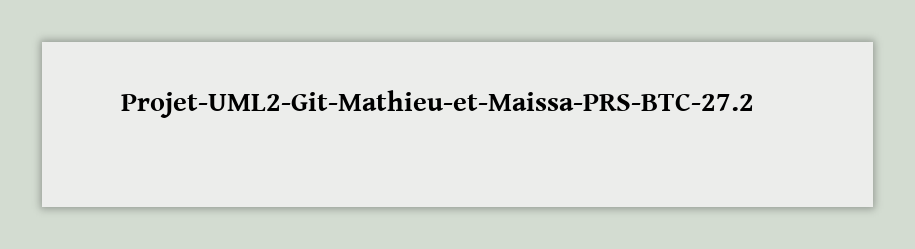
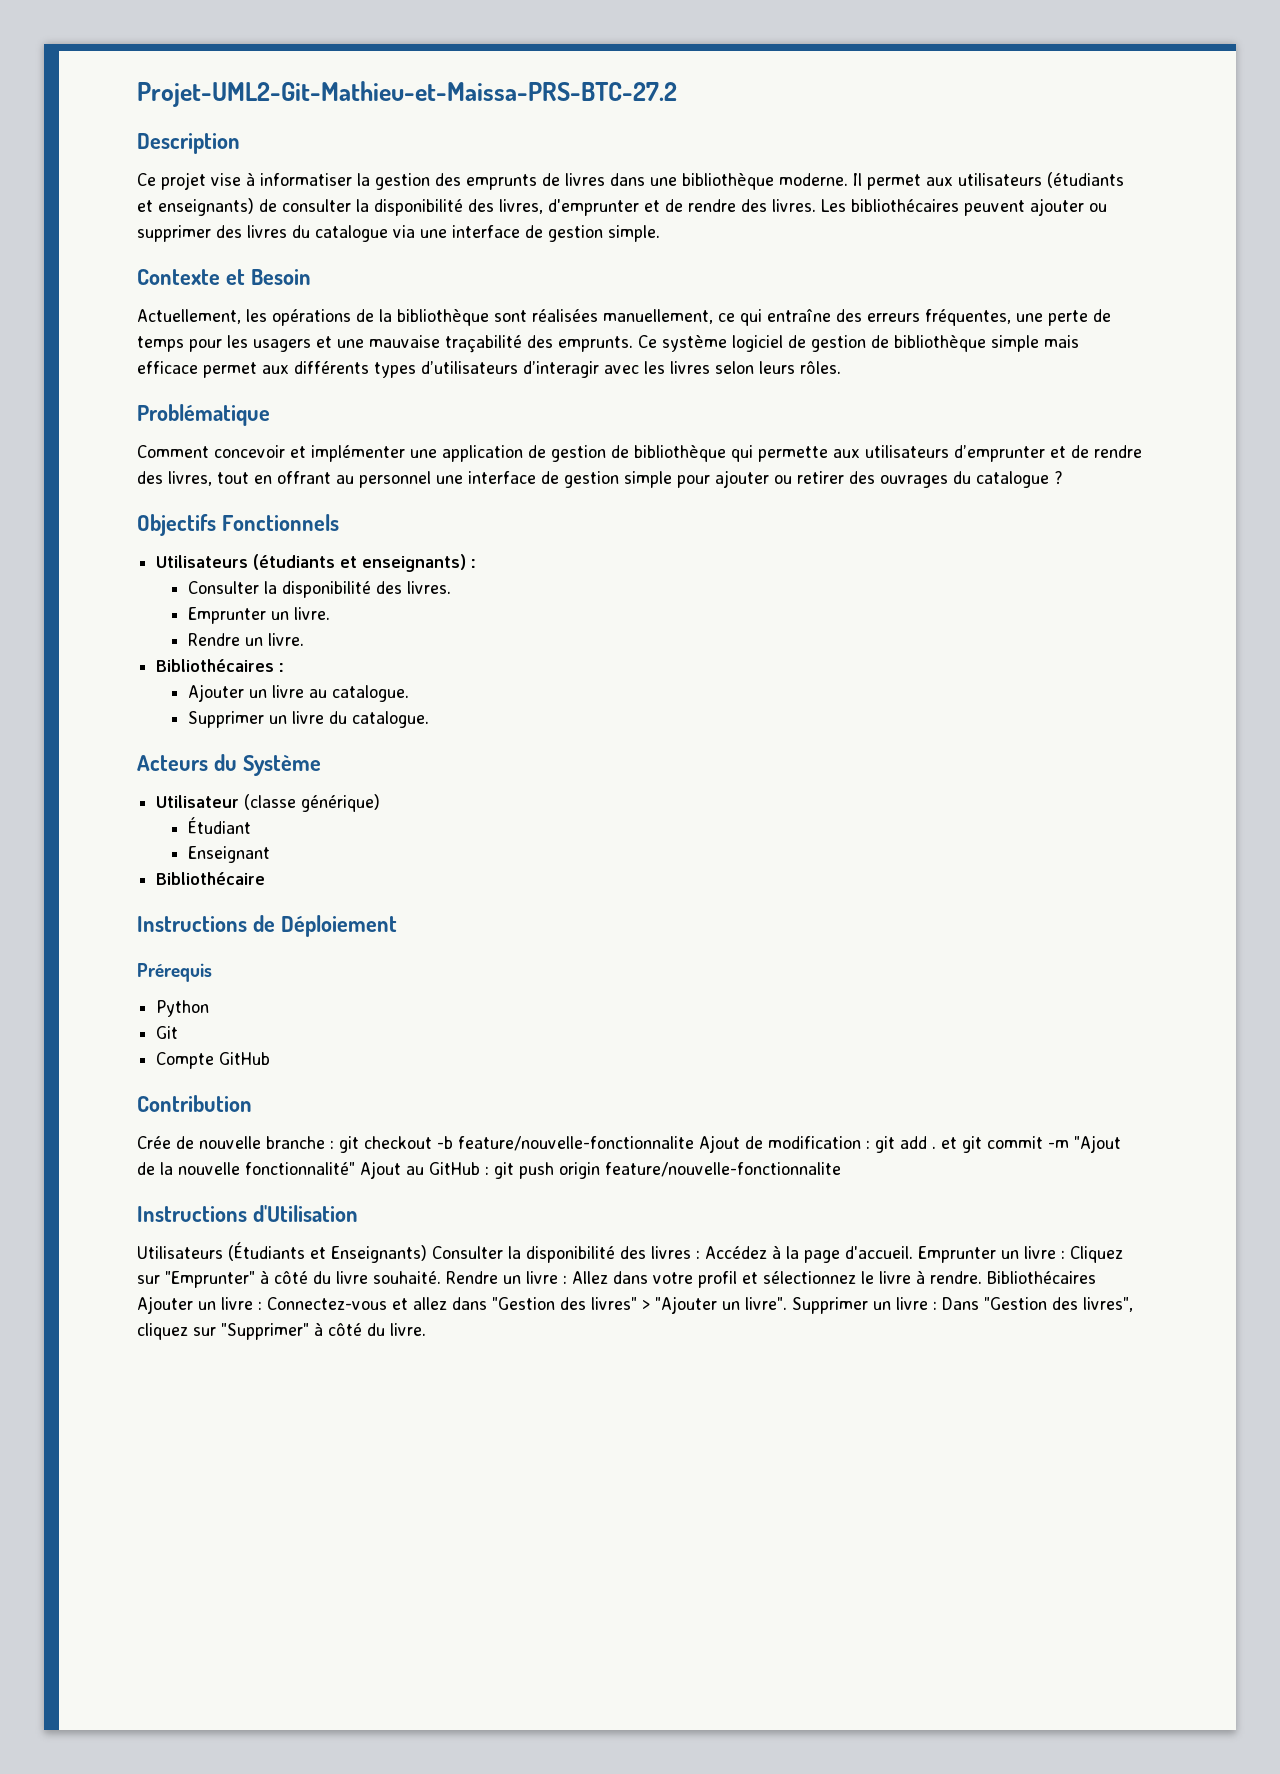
+ Description
+ Ce projet vise à informatiser la gestion des emprunts de livres dans une bibliothèque moderne. Il permet aux utilisateurs (étudiants et enseignants) de consulter la disponibilité des livres, d'emprunter et de rendre des livres. Les bibliothécaires peuvent ajouter ou supprimer des livres du catalogue via une interface de gestion simple.
+ Contexte et Besoin
+ Actuellement, les opérations de la bibliothèque sont réalisées manuellement, ce qui entraîne des erreurs fréquentes, une perte de temps pour les usagers et une mauvaise traçabilité des emprunts. Ce système logiciel de gestion de bibliothèque simple mais efficace permet aux différents types d’utilisateurs d’interagir avec les livres selon leurs rôles.
+ Problématique
+ Comment concevoir et implémenter une application de gestion de bibliothèque qui permette aux utilisateurs d’emprunter et de rendre des livres, tout en offrant au personnel une interface de gestion simple pour ajouter ou retirer des ouvrages du catalogue ?
+ Objectifs Fonctionnels
+ Utilisateurs (étudiants et enseignants) :
+ Consulter la disponibilité des livres.
+ Emprunter un livre.
+ Rendre un livre.
+ Bibliothécaires :
+ Ajouter un livre au catalogue.
+ Supprimer un livre du catalogue.
+ Acteurs du Système
+ Utilisateur (classe générique)
+ Étudiant
+ Enseignant
+ Bibliothécaire
+ Instructions de Déploiement
+ Prérequis
+ Python
+ Git
+ Compte GitHub
+ Contribution
+ Crée de nouvelle branche : git checkout -b feature/nouvelle-fonctionnalite Ajout de modification : git add . et git commit -m "Ajout de la nouvelle fonctionnalité" Ajout au GitHub : git push origin feature/nouvelle-fonctionnalite
+ Instructions d'Utilisation
+ Utilisateurs (Étudiants et Enseignants) Consulter la disponibilité des livres : Accédez à la page d'accueil. Emprunter un livre : Cliquez sur "Emprunter" à côté du livre souhaité. Rendre un livre : Allez dans votre profil et sélectionnez le livre à rendre. Bibliothécaires Ajouter un livre : Connectez-vous et allez dans "Gestion des livres" > "Ajouter un livre". Supprimer un livre : Dans "Gestion des livres", cliquez sur "Supprimer" à côté du livre.

